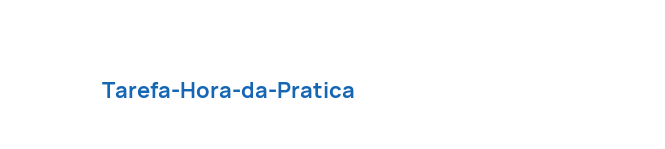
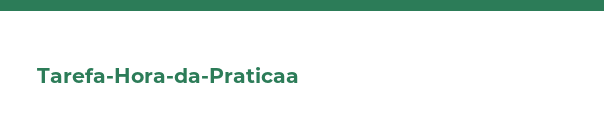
- Tarefa-Hora-da-Pratica
+ Tarefa-Hora-da-Praticaa

